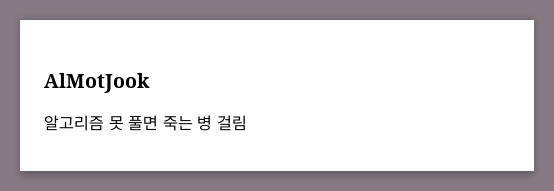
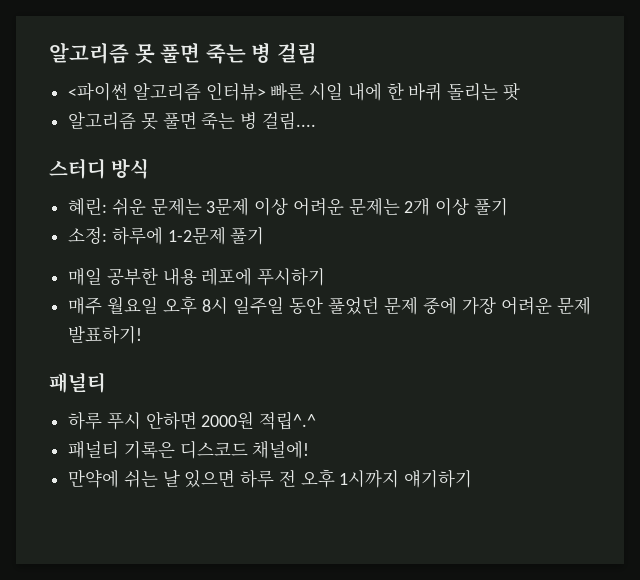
- AlMotJook
  알고리즘 못 풀면 죽는 병 걸림
+ <파이썬 알고리즘 인터뷰> 빠른 시일 내에 한 바퀴 돌리는 팟
+ 알고리즘 못 풀면 죽는 병 걸림....
+ 스터디 방식
+ 혜린: 쉬운 문제는 3문제 이상 어려운 문제는 2개 이상 풀기
+ 소정: 하루에 1-2문제 풀기
+ 매일 공부한 내용 레포에 푸시하기
+ 매주 월요일 오후 8시 일주일 동안 풀었던 문제 중에 가장 어려운 문제 발표하기!
+ 패널티
+ 하루 푸시 안하면 2000원 적립^.^
+ 패널티 기록은 디스코드 채널에!
+ 만약에 쉬는 날 있으면 하루 전 오후 1시까지 얘기하기

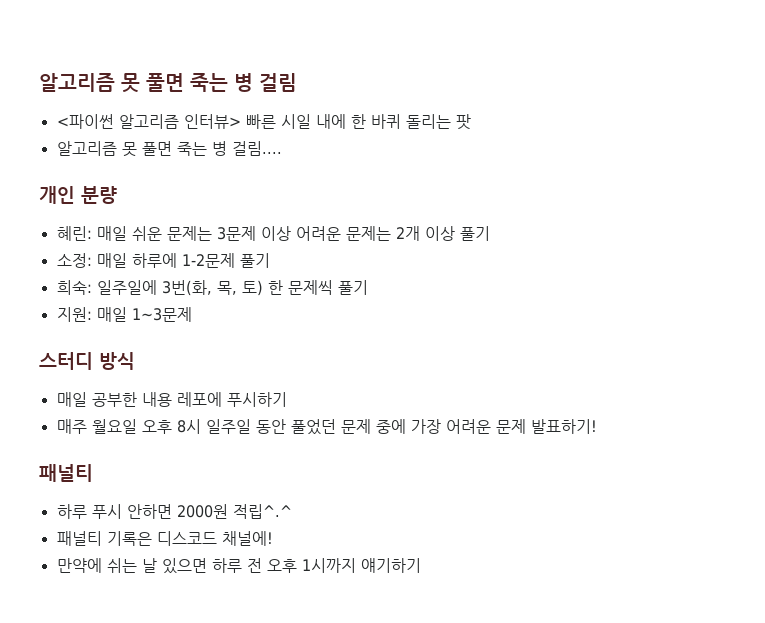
- 스터디 방식
+ 개인 분량
- 혜린: 쉬운 문제는 3문제 이상 어려운 문제는 2개 이상 풀기
+ 혜린: 매일 쉬운 문제는 3문제 이상 어려운 문제는 2개 이상 풀기
- 소정: 하루에 1-2문제 풀기
+ 소정: 매일 하루에 1-2문제 풀기
+ 희숙: 일주일에 3번(화, 목, 토) 한 문제씩 풀기
+ 지원: 매일 1~3문제
+ 스터디 방식

